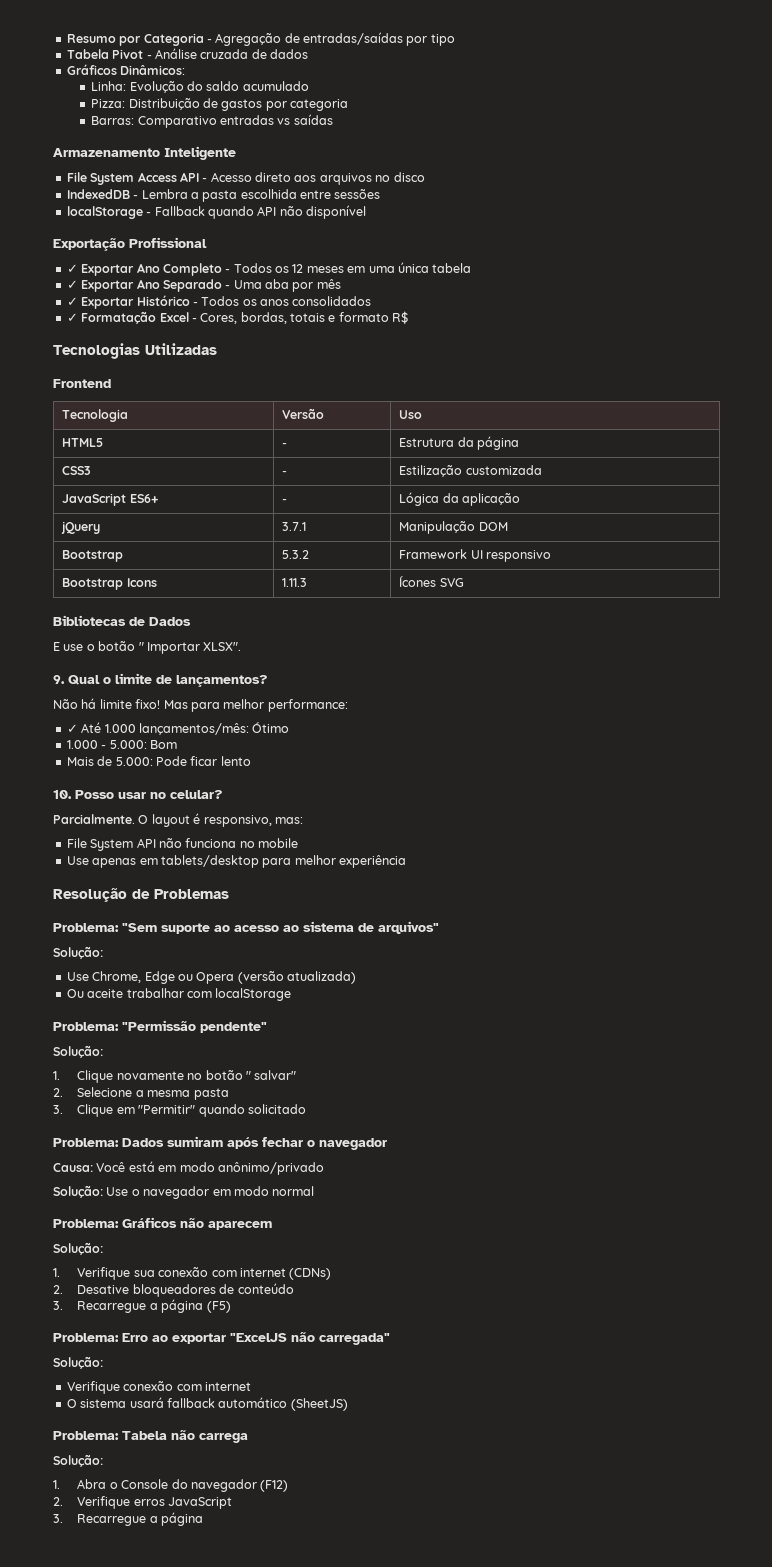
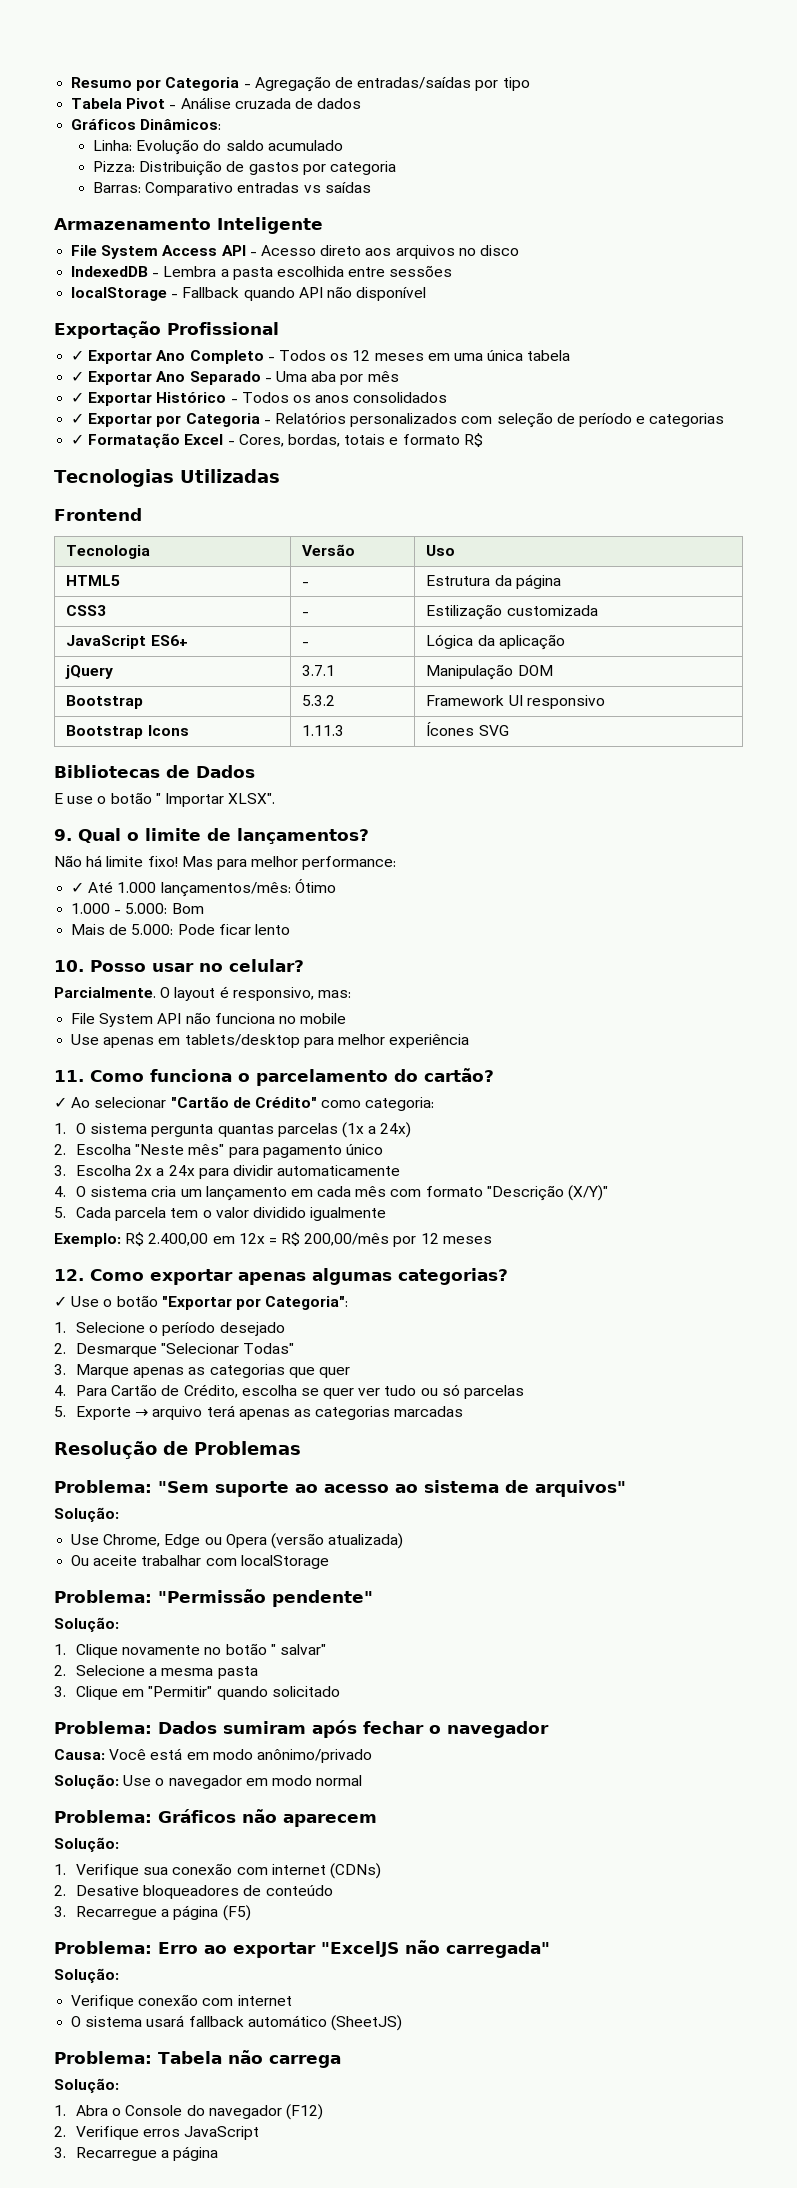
+ ✓ Exportar por Categoria - Relatórios personalizados com seleção de período e categorias
+ 11. Como funciona o parcelamento do cartão?
+ ✓ Ao selecionar "Cartão de Crédito" como categoria:
+ 1. O sistema pergunta quantas parcelas (1x a 24x)
+ 2. Escolha "Neste mês" para pagamento único
+ 3. Escolha 2x a 24x para dividir automaticamente
+ 4. O sistema cria um lançamento em cada mês com formato "Descrição (X/Y)"
+ 5. Cada parcela tem o valor dividido igualmente
+ Exemplo: R$ 2.400,00 em 12x = R$ 200,00/mês por 12 meses
+ 12. Como exportar apenas algumas categorias?
+ ✓ Use o botão "Exportar por Categoria":
+ 1. Selecione o período desejado
+ 2. Desmarque "Selecionar Todas"
+ 3. Marque apenas as categorias que quer
+ 4. Para Cartão de Crédito, escolha se quer ver tudo ou só parcelas
+ 5. Exporte → arquivo terá apenas as categorias marcadas

